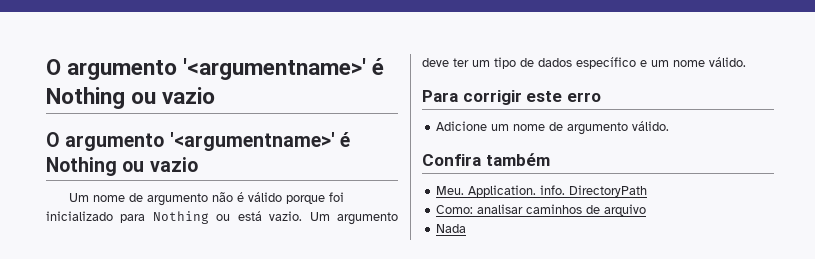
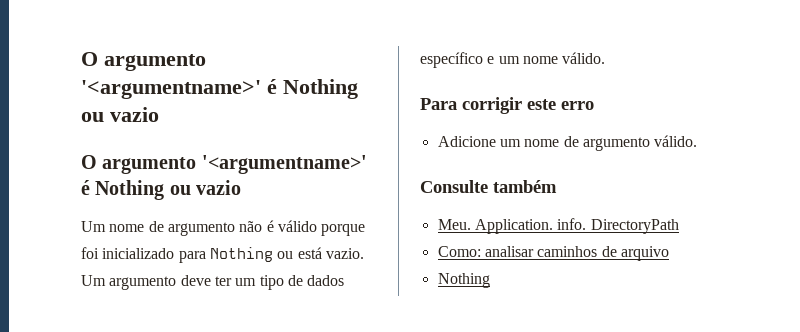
- Confira também
+ Consulte também
  Como: analisar caminhos de arquivo
- Nada
+ Nothing

